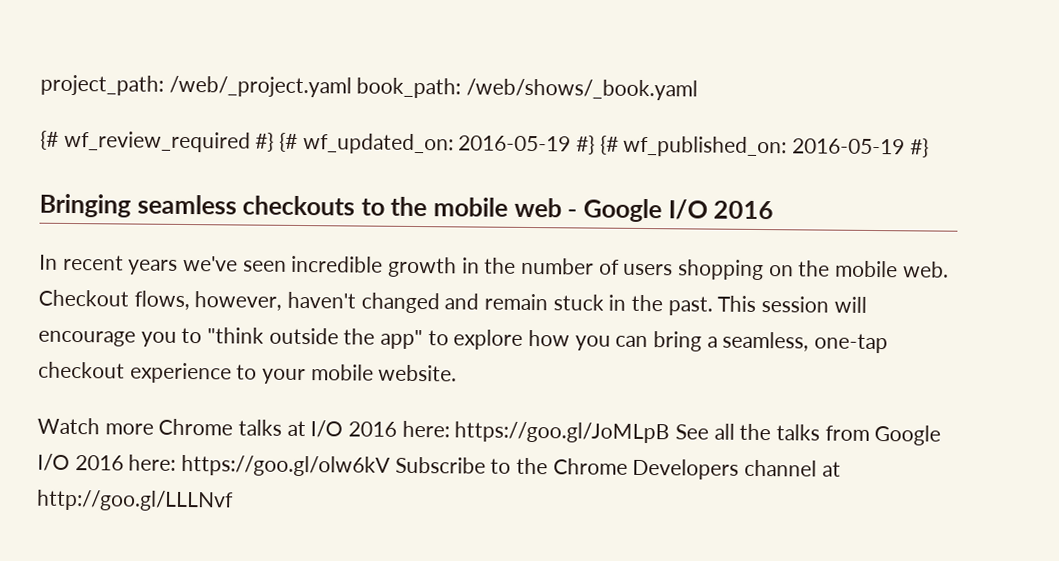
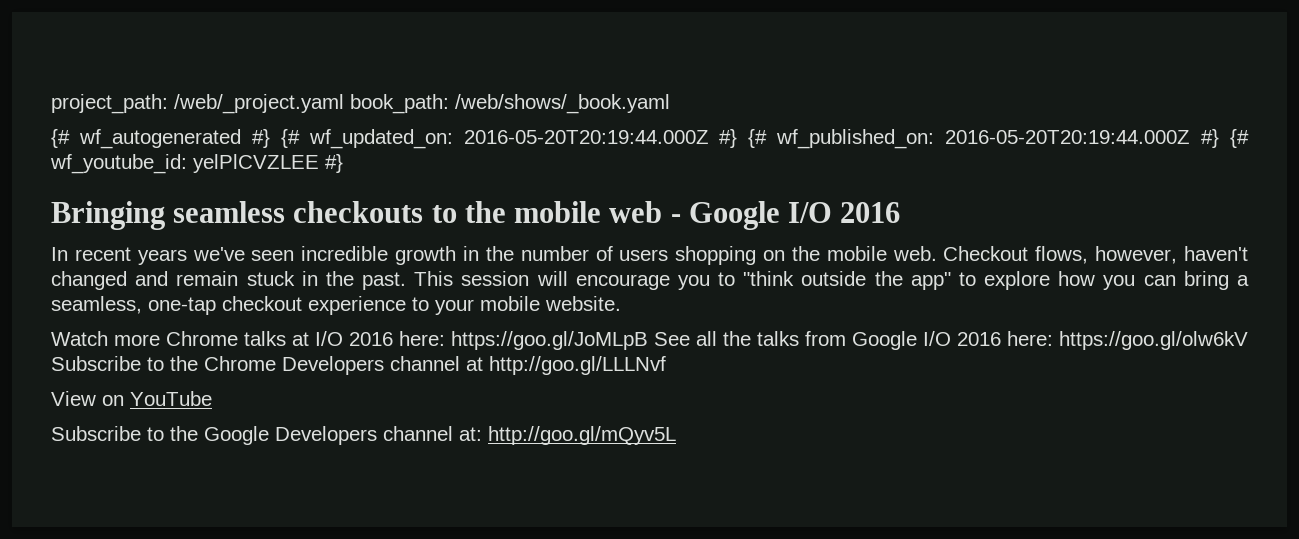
- {# wf_review_required #} {# wf_updated_on: 2016-05-19 #} {# wf_published_on: 2016-05-19 #}
+ {# wf_autogenerated #} {# wf_updated_on: 2016-05-20T20:19:44.000Z #} {# wf_published_on: 2016-05-20T20:19:44.000Z #} {# wf_youtube_id: yelPlCVZLEE #}
+ View on YouTube
+ Subscribe to the Google Developers channel at: http://goo.gl/mQyv5L

